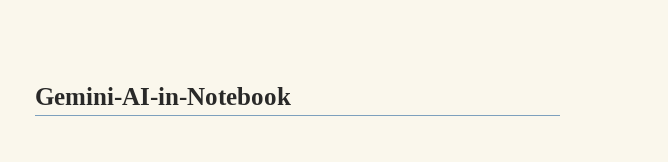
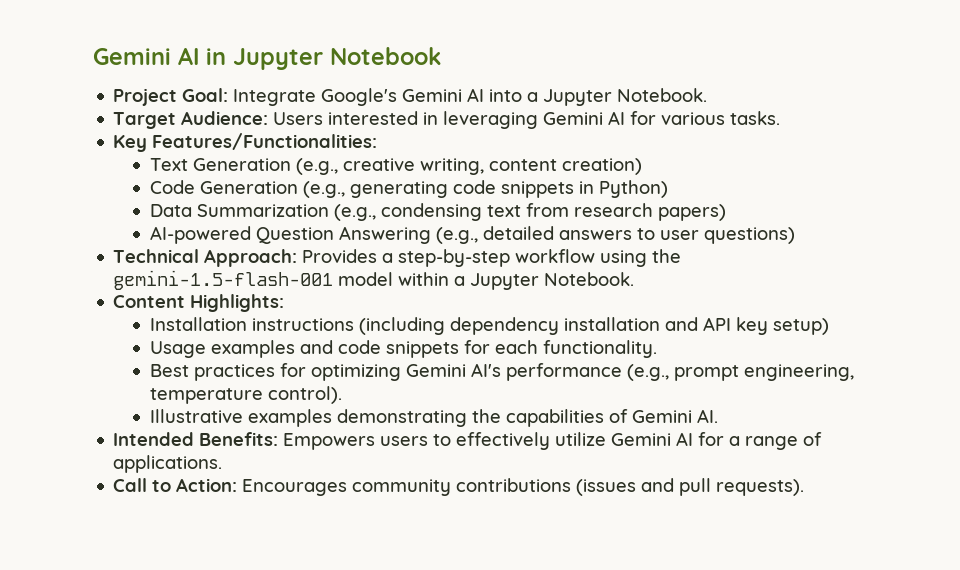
- Gemini-AI-in-Notebook
+ Gemini AI in Jupyter Notebook
+ Project Goal: Integrate Google's Gemini AI into a Jupyter Notebook.
+ Target Audience: Users interested in leveraging Gemini AI for various tasks.
+ Key Features/Functionalities:
+ Text Generation (e.g., creative writing, content creation)
+ Code Generation (e.g., generating code snippets in Python)
+ Data Summarization (e.g., condensing text from research papers)
+ AI-powered Question Answering (e.g., detailed answers to user questions)
+ Technical Approach: Provides a step-by-step workflow using the gemini-1.5-flash-001 model within a Jupyter Notebook.
+ Content Highlights:
+ Installation instructions (including dependency installation and API key setup)
+ Usage examples and code snippets for each functionality.
+ Best practices for optimizing Gemini AI's performance (e.g., prompt engineering, temperature control).
+ Illustrative examples demonstrating the capabilities of Gemini AI.
+ Intended Benefits: Empowers users to effectively utilize Gemini AI for a range of applications.
+ Call to Action: Encourages community contributions (issues and pull requests).

